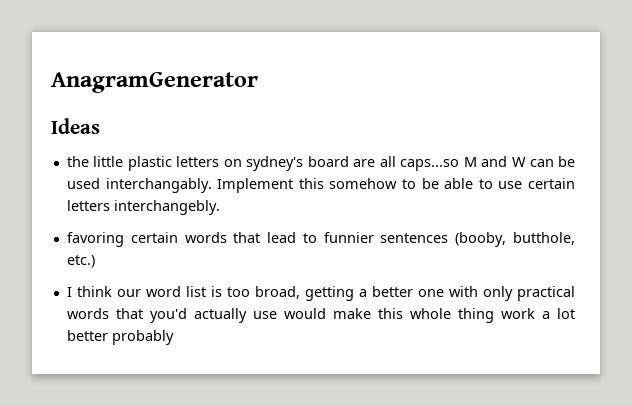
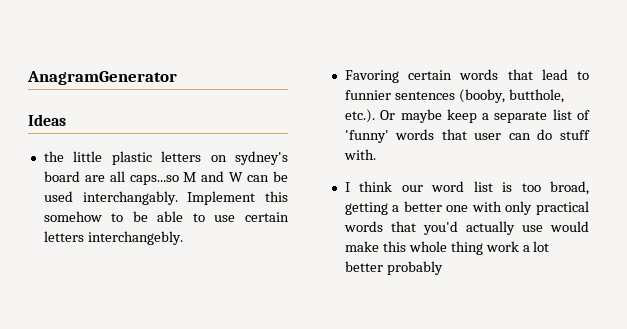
- favoring certain words that lead to funnier sentences (booby, butthole, etc.)
+ Favoring certain words that lead to funnier sentences (booby, butthole, etc.). Or maybe keep a separate list of 'funny' words that user can do stuff with.

